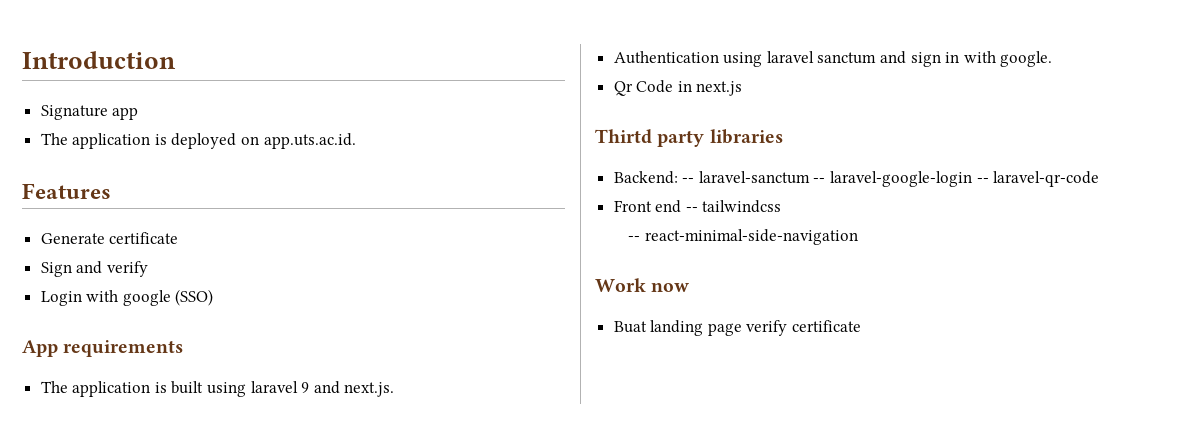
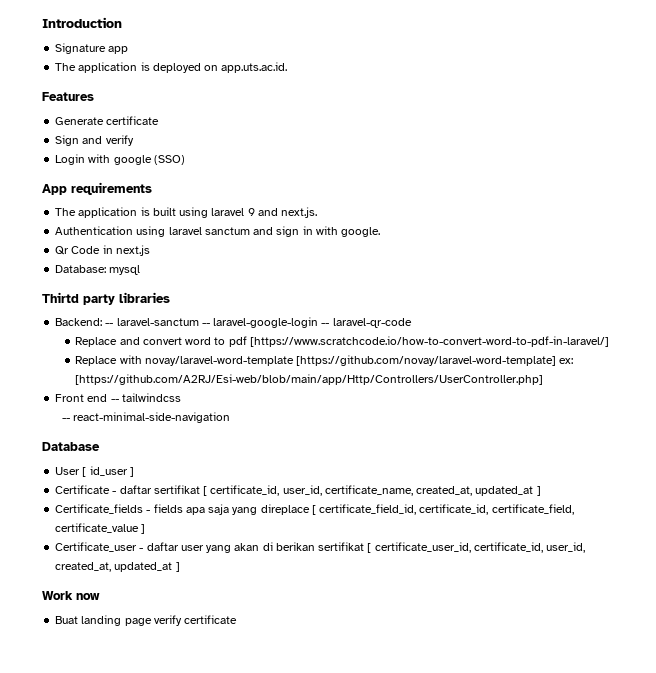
+ Database: mysql
+ Replace and convert word to pdf [https://www.scratchcode.io/how-to-convert-word-to-pdf-in-laravel/]
+ Replace with novay/laravel-word-template [https://github.com/novay/laravel-word-template] ex: [https://github.com/A2RJ/Esi-web/blob/main/app/Http/Controllers/UserController.php]
+ Database
+ User [ id_user ]
+ Certificate - daftar sertifikat [ certificate_id, user_id, certificate_name, created_at, updated_at ]
+ Certificate_fields - fields apa saja yang direplace [ certificate_field_id, certificate_id, certificate_field, certificate_value ]
+ Certificate_user - daftar user yang akan di berikan sertifikat [ certificate_user_id, certificate_id, user_id, created_at, updated_at ]

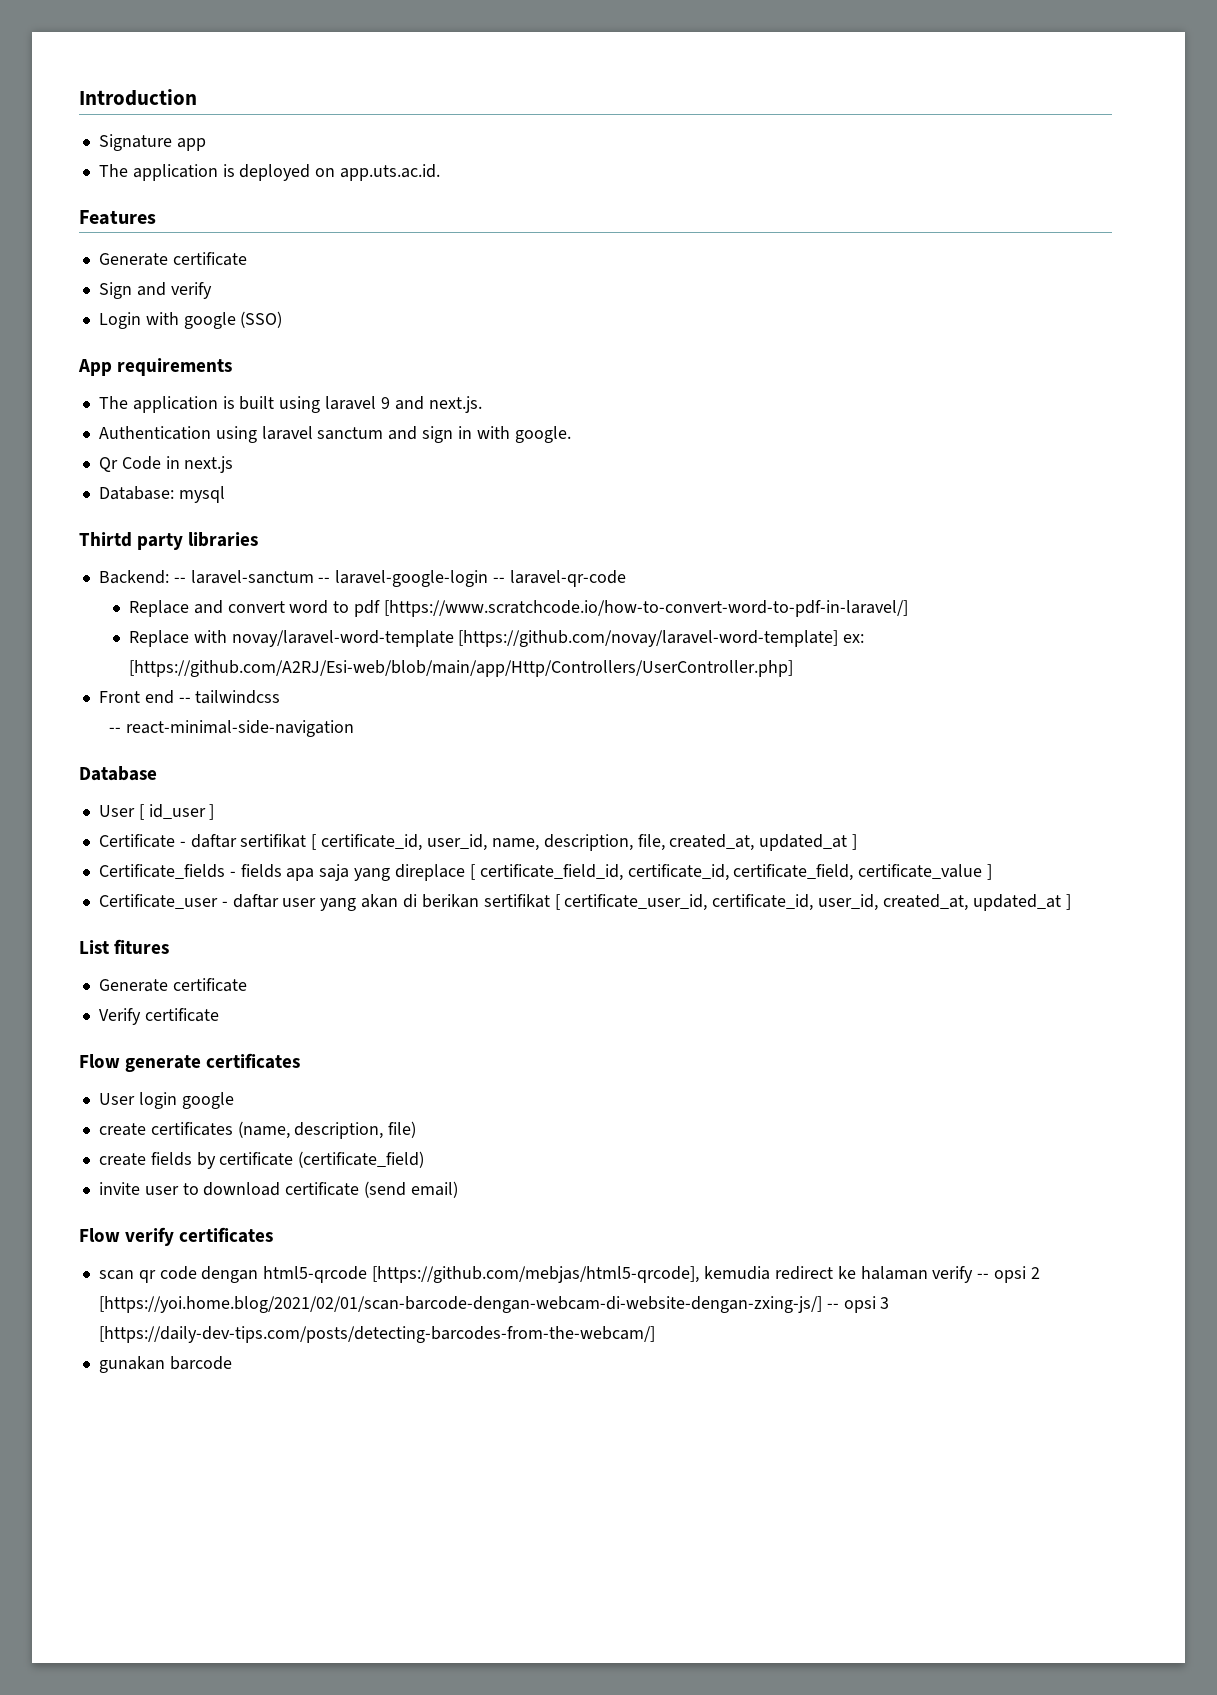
- Certificate - daftar sertifikat [ certificate_id, user_id, certificate_name, created_at, updated_at ]
+ Certificate - daftar sertifikat [ certificate_id, user_id, name, description, file, created_at, updated_at ]
- Work now
- Buat landing page verify certificate
+ List fitures
+ Generate certificate
+ Verify certificate
+ Flow generate certificates
+ User login google
+ create certificates (name, description, file)
+ create fields by certificate (certificate_field)
+ invite user to download certificate (send email)
+ Flow verify certificates
+ scan qr code dengan html5-qrcode [https://github.com/mebjas/html5-qrcode], kemudia redirect ke halaman verify -- opsi 2 [https://yoi.home.blog/2021/02/01/scan-barcode-dengan-webcam-di-website-dengan-zxing-js/] -- opsi 3 [https://daily-dev-tips.com/posts/detecting-barcodes-from-the-webcam/]
+ gunakan barcode

